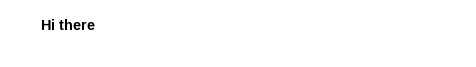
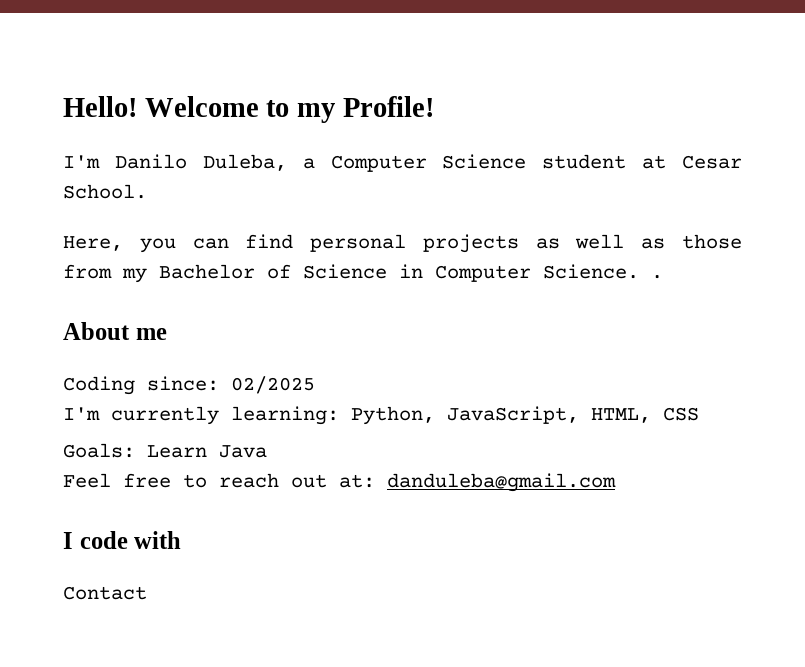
- Hi there
+ Hello! Welcome to my Profile!
+ I'm Danilo Duleba, a Computer Science student at Cesar School.
+ Here, you can find personal projects as well as those from my Bachelor of Science in Computer Science. .
+ About me
+ Coding since: 02/2025
+ I'm currently learning: Python, JavaScript, HTML, CSS
+ Goals: Learn Java
+ Feel free to reach out at: danduleba@gmail.com
+ I code with
+ Contact

